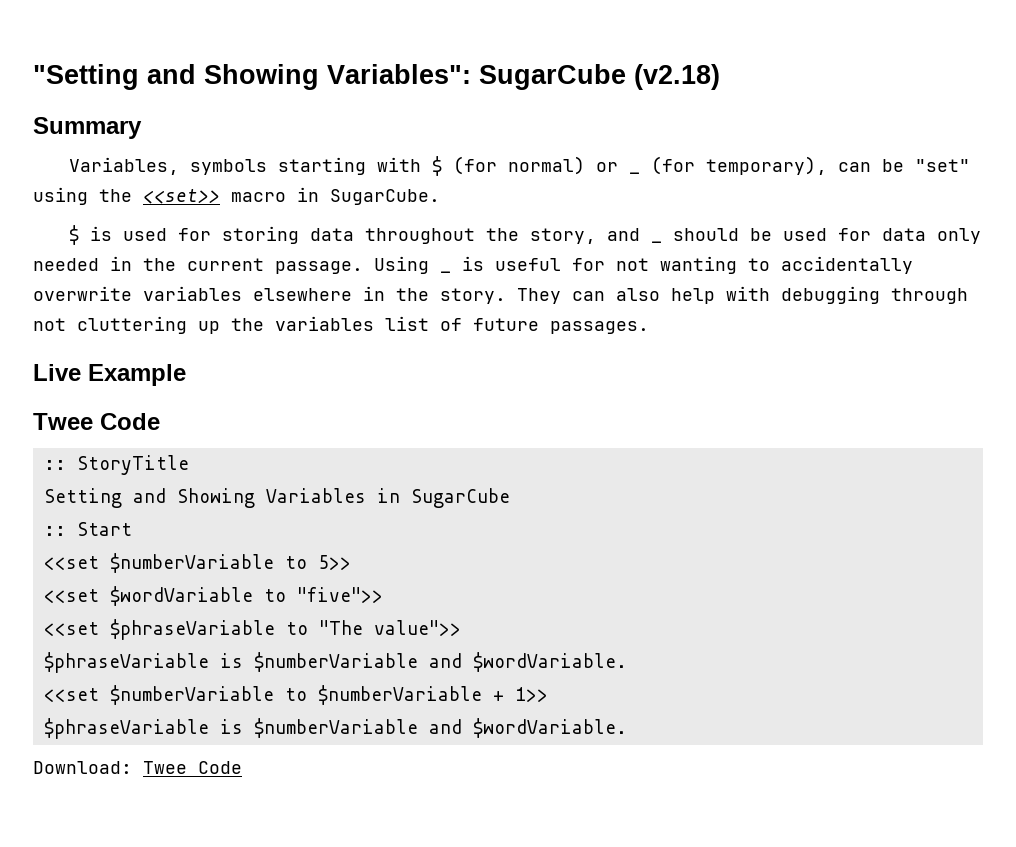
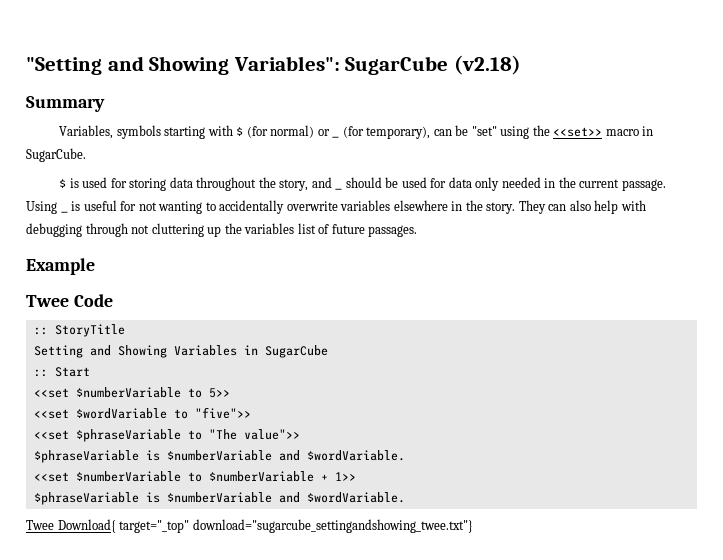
- Live Example
+ Example
- Download: Twee Code
+ Twee Download{ target="_top" download="sugarcube_settingandshowing_twee.txt"}

